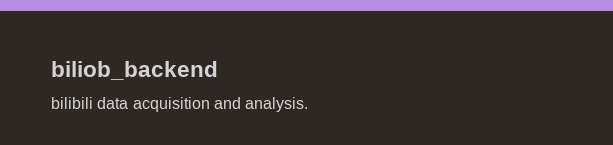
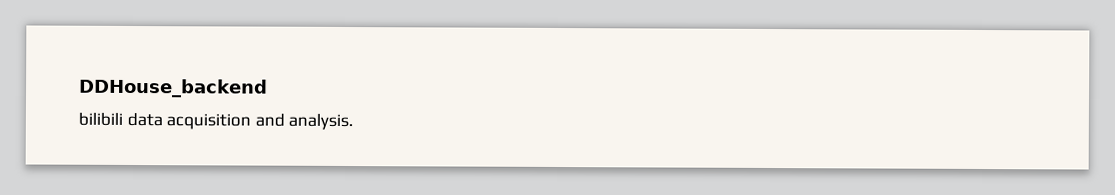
- biliob_backend
+ DDHouse_backend

